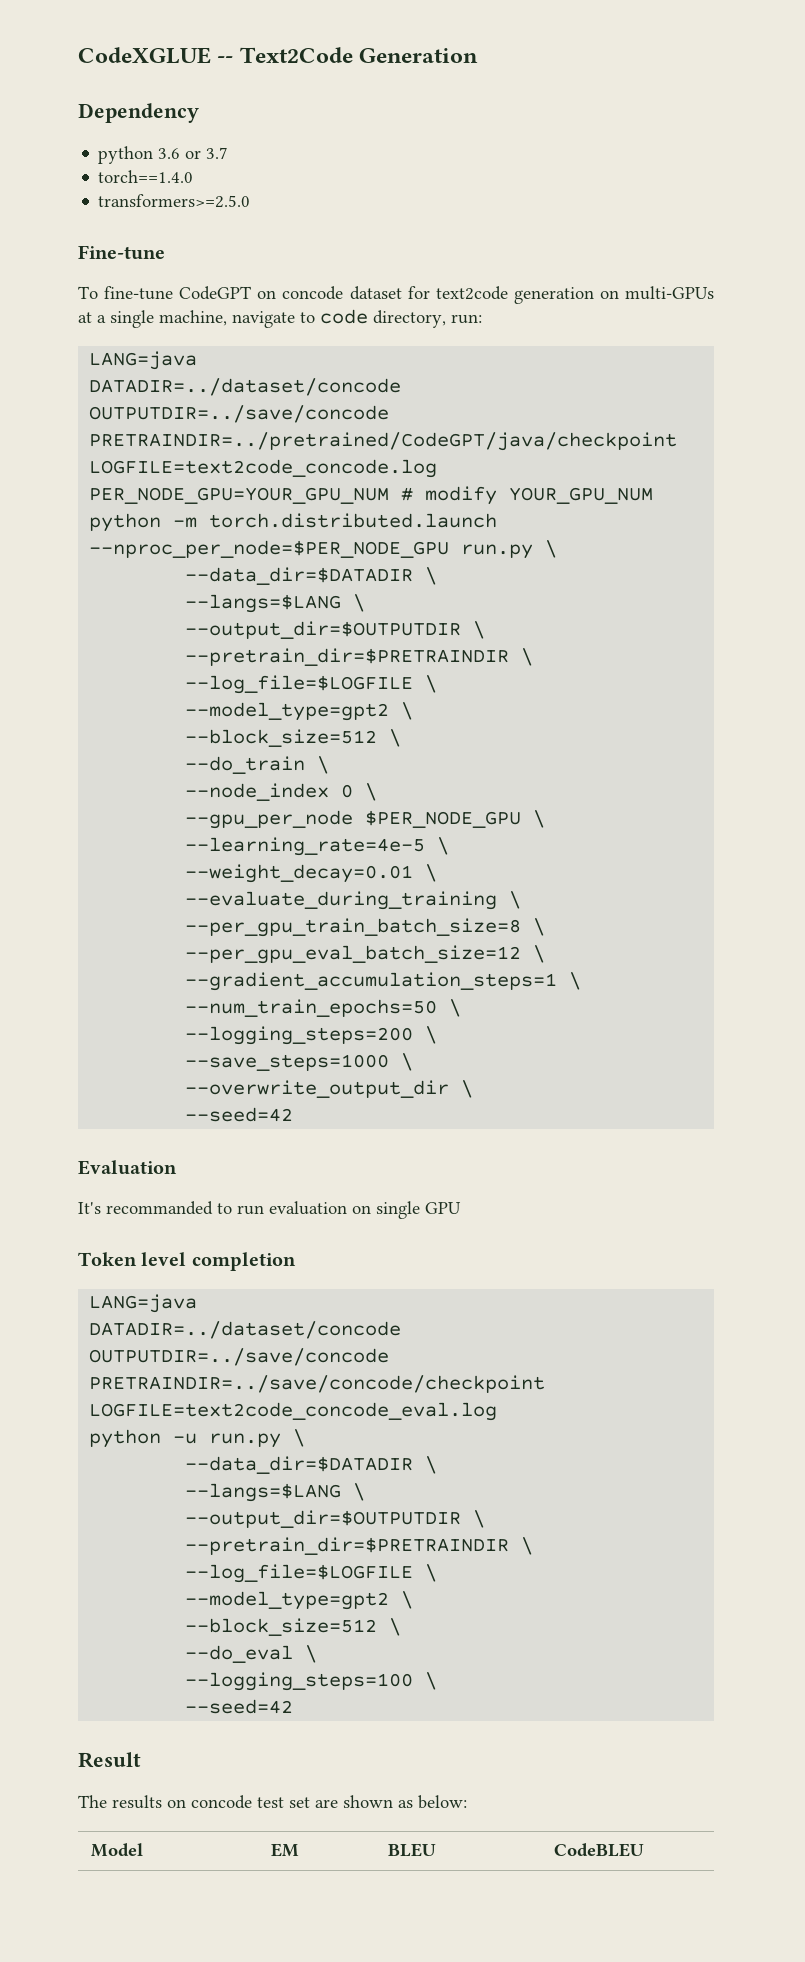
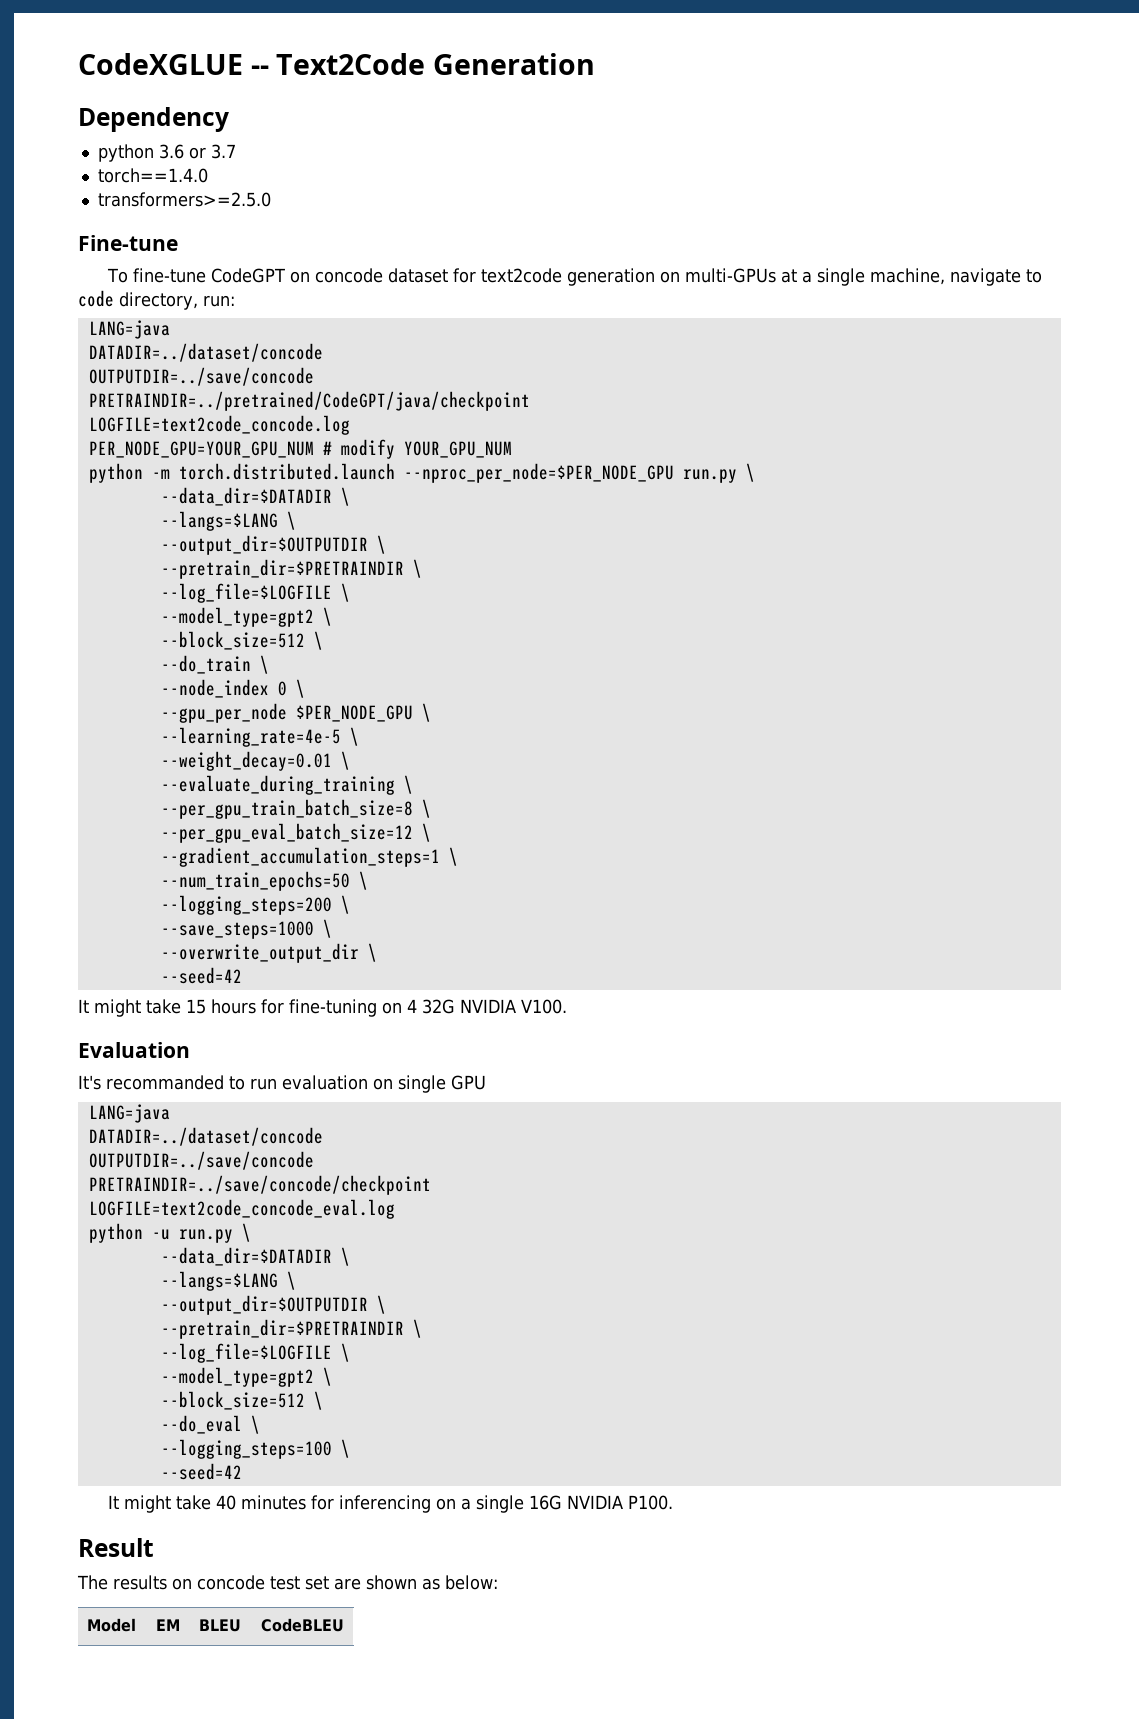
+ It might take 15 hours for fine-tuning on 4 32G NVIDIA V100.
- Token level completion
+ It might take 40 minutes for inferencing on a single 16G NVIDIA P100.

